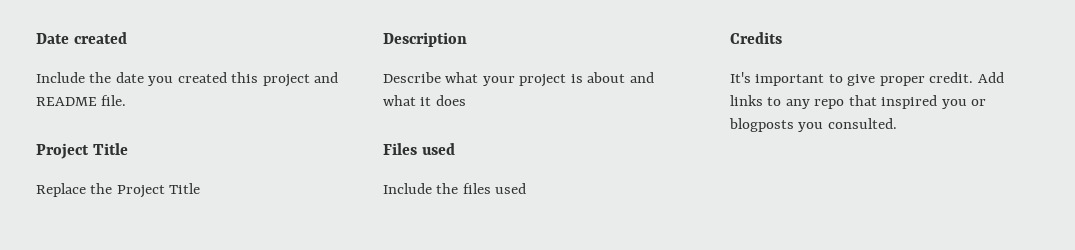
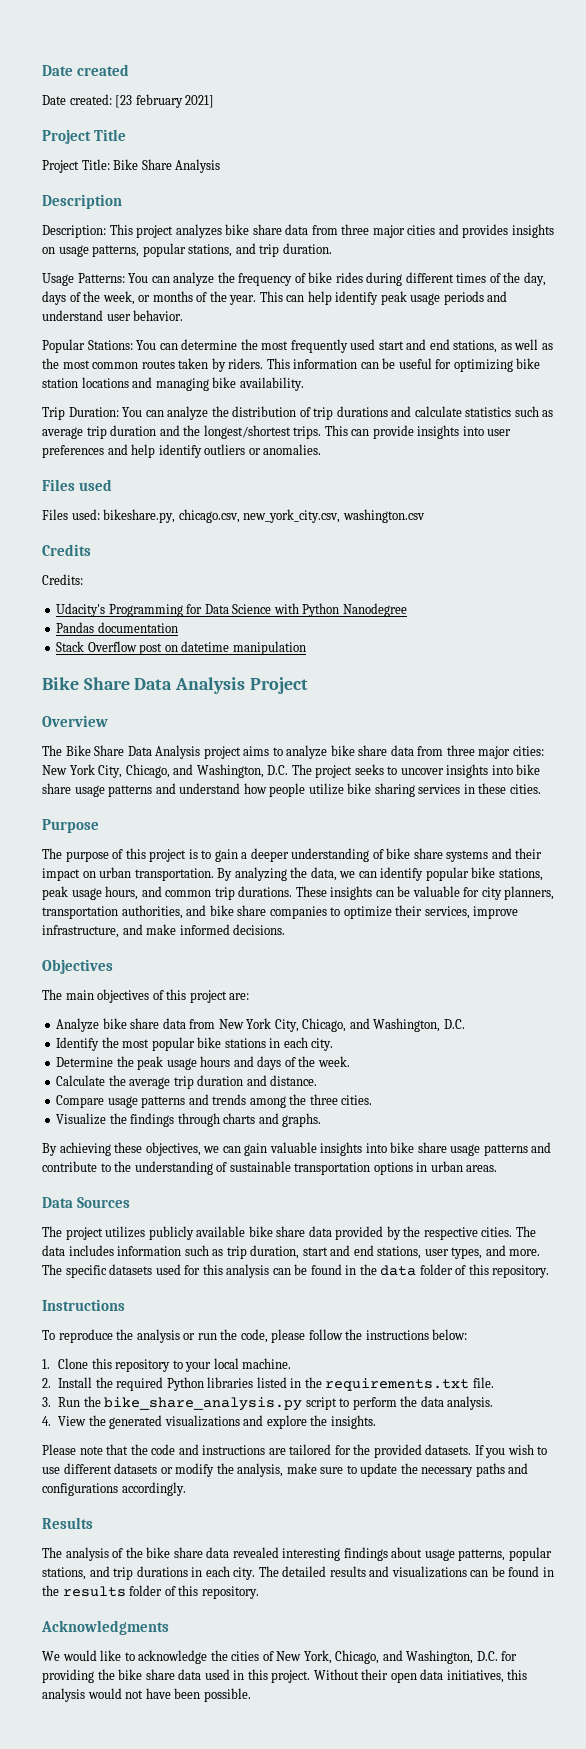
- Include the date you created this project and README file.
+ Date created: [23 february 2021]
  Project Title
- Replace the Project Title
+ Project Title: Bike Share Analysis
  Description
- Describe what your project is about and what it does
+ Description: This project analyzes bike share data from three major cities and provides insights on usage patterns, popular stations, and trip duration.
+ Usage Patterns: You can analyze the frequency of bike rides during different times of the day, days of the week, or months of the year. This can help identify peak usage periods and understand user behavior.
+ Popular Stations: You can determine the most frequently used start and end stations, as well as the most common routes taken by riders. This information can be useful for optimizing bike station locations and managing bike availability.
+ Trip Duration: You can analyze the distribution of trip durations and calculate statistics such as average trip duration and the longest/shortest trips. This can provide insights into user preferences and help identify outliers or anomalies.
  Files used
- Include the files used
+ Files used: bikeshare.py, chicago.csv, new_york_city.csv, washington.csv
  Credits
- It's important to give proper credit. Add links to any repo that inspired you or blogposts you consulted.
+ Credits:
+ Udacity's Programming for Data Science with Python Nanodegree
+ Pandas documentation
+ Stack Overflow post on datetime manipulation
+ Bike Share Data Analysis Project
+ Overview
+ The Bike Share Data Analysis project aims to analyze bike share data from three major cities: New York City, Chicago, and Washington, D.C. The project seeks to uncover insights into bike share usage patterns and understand how people utilize bike sharing services in these cities.
+ Purpose
+ The purpose of this project is to gain a deeper understanding of bike share systems and their impact on urban transportation. By analyzing the data, we can identify popular bike stations, peak usage hours, and common trip durations. These insights can be valuable for city planners, transportation authorities, and bike share companies to optimize their services, improve infrastructure, and make informed decisions.
+ Objectives
+ The main objectives of this project are:
+ Analyze bike share data from New York City, Chicago, and Washington, D.C.
+ Identify the most popular bike stations in each city.
+ Determine the peak usage hours and days of the week.
+ Calculate the average trip duration and distance.
+ Compare usage patterns and trends among the three cities.
+ Visualize the findings through charts and graphs.
+ By achieving these objectives, we can gain valuable insights into bike share usage patterns and contribute to the understanding of sustainable transportation options in urban areas.
+ Data Sources
+ The project utilizes publicly available bike share data provided by the respective cities. The data includes information such as trip duration, start and end stations, user types, and more. The specific datasets used for this analysis can be found in the data folder of this repository.
+ Instructions
+ To reproduce the analysis or run the code, please follow the instructions below:
+ 1. Clone this repository to your local machine.
+ 2. Install the required Python libraries listed in the requirements.txt file.
+ 3. Run the bike_share_analysis.py script to perform the data analysis.
+ 4. View the generated visualizations and explore the insights.
+ Please note that the code and instructions are tailored for the provided datasets. If you wish to use different datasets or modify the analysis, make sure to update the necessary paths and configurations accordingly.
+ Results
+ The analysis of the bike share data revealed interesting findings about usage patterns, popular stations, and trip durations in each city. The detailed results and visualizations can be found in the results folder of this repository.
+ Acknowledgments
+ We would like to acknowledge the cities of New York, Chicago, and Washington, D.C. for providing the bike share data used in this project. Without their open data initiatives, this analysis would not have been possible.

